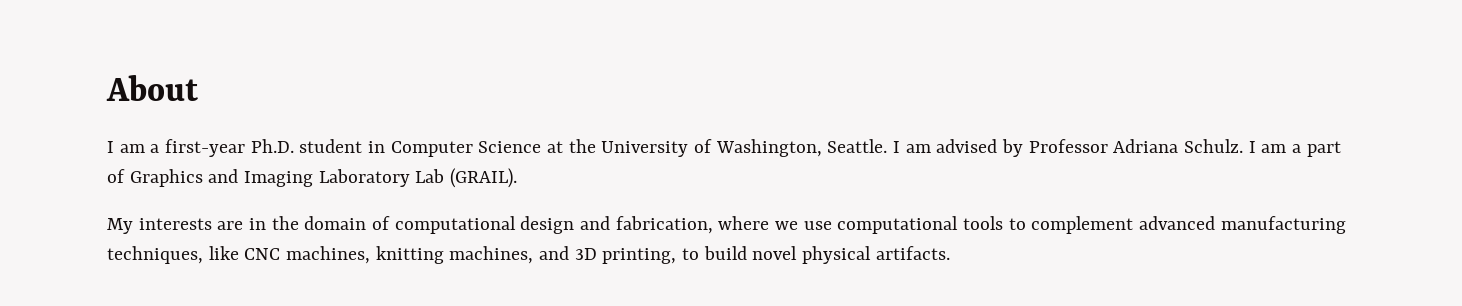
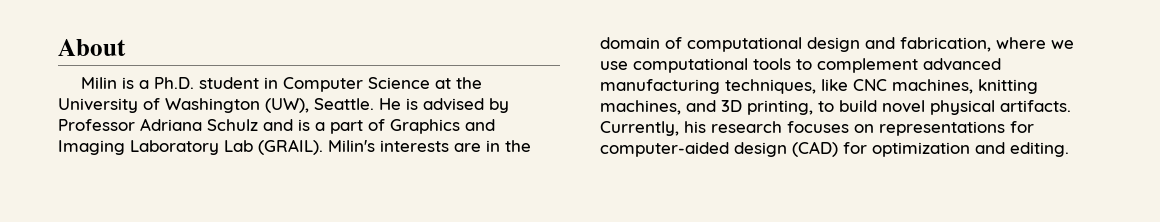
- I am a first-year Ph.D. student in Computer Science at the University of Washington, Seattle. I am advised by Professor Adriana Schulz. I am a part of Graphics and Imaging Laboratory Lab (GRAIL).
- My interests are in the domain of computational design and fabrication, where we use computational tools to complement advanced manufacturing techniques, like CNC machines, knitting machines, and 3D printing, to build novel physical artifacts.
+ Milin is a Ph.D. student in Computer Science at the University of Washington (UW), Seattle. He is advised by Professor Adriana Schulz and is a part of Graphics and Imaging Laboratory Lab (GRAIL). Milin's interests are in the domain of computational design and fabrication, where we use computational tools to complement advanced manufacturing techniques, like CNC machines, knitting machines, and 3D printing, to build novel physical artifacts.
+ Currently, his research focuses on representations for computer-aided design (CAD) for optimization and editing.

